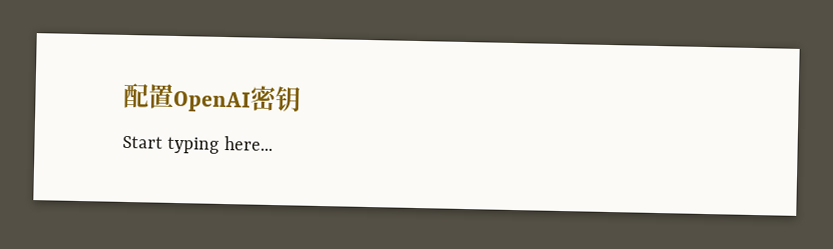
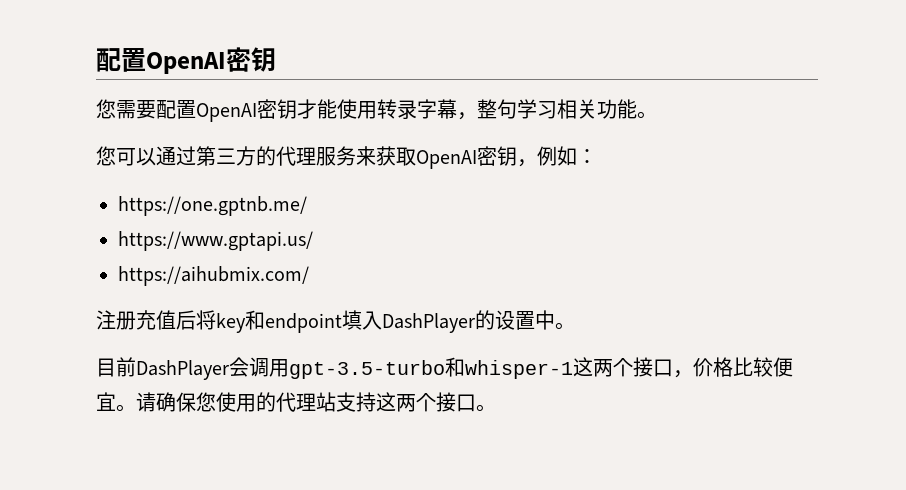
- Start typing here...
+ 您需要配置OpenAI密钥才能使用转录字幕，整句学习相关功能。
+ 您可以通过第三方的代理服务来获取OpenAI密钥，例如：
+ https://one.gptnb.me/
+ https://www.gptapi.us/
+ https://aihubmix.com/
+ 注册充值后将key和endpoint填入DashPlayer的设置中。
+ 目前DashPlayer会调用gpt-3.5-turbo和whisper-1这两个接口，价格比较便宜。请确保您使用的代理站支持这两个接口。

